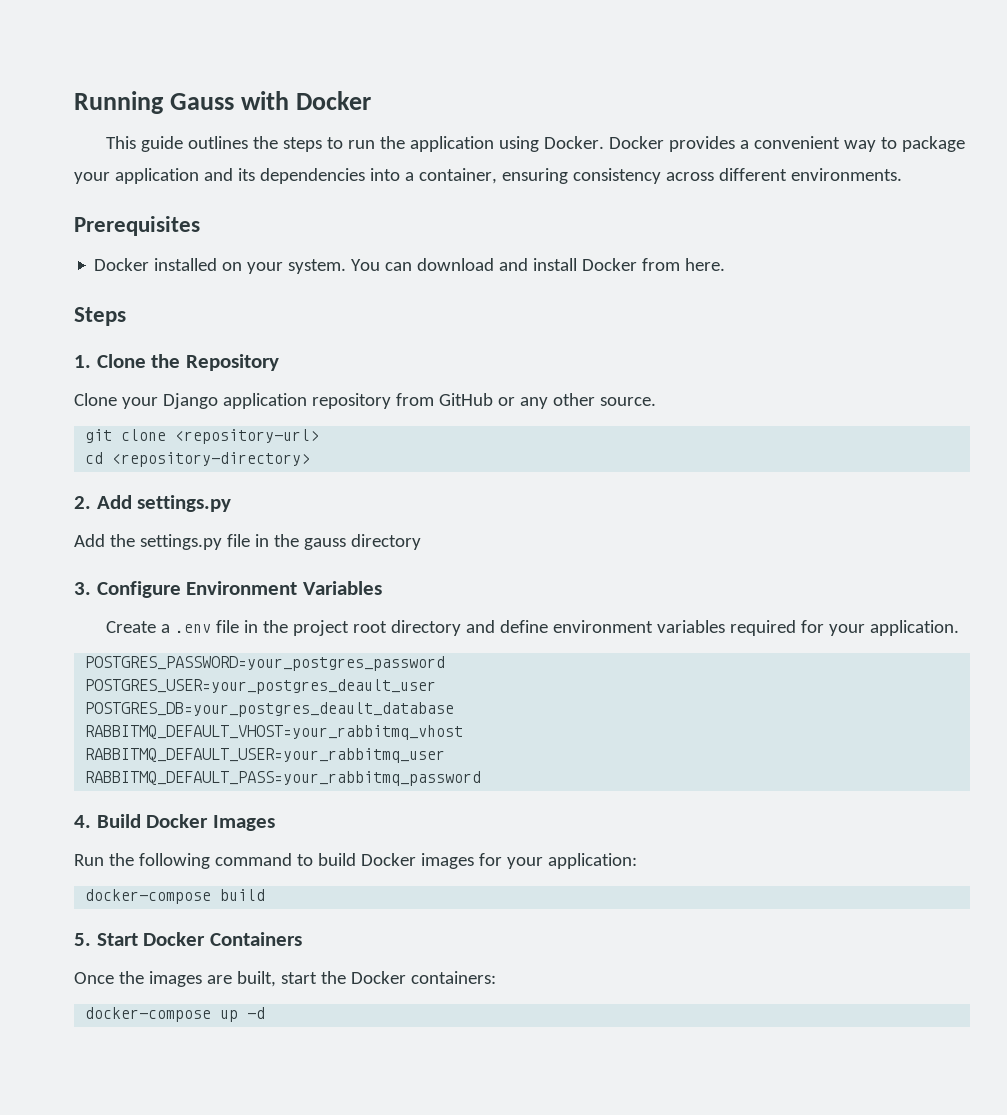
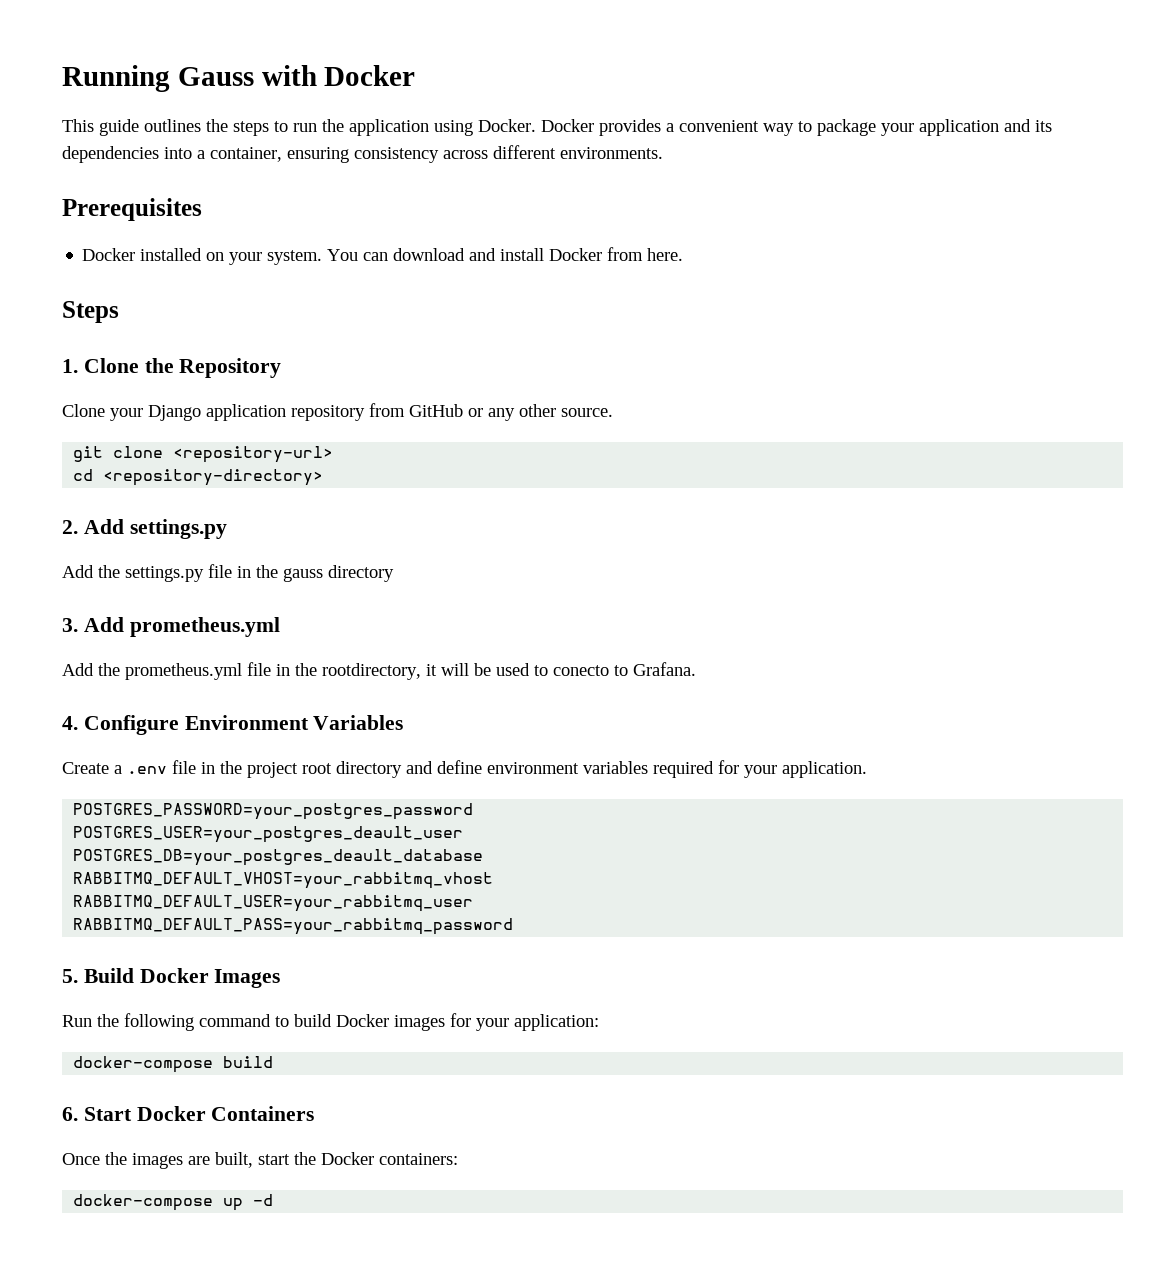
- 3. Configure Environment Variables
+ 3. Add prometheus.yml
+ Add the prometheus.yml file in the rootdirectory, it will be used to conecto to Grafana.
+ 4. Configure Environment Variables
- 4. Build Docker Images
+ 5. Build Docker Images
- 5. Start Docker Containers
+ 6. Start Docker Containers

